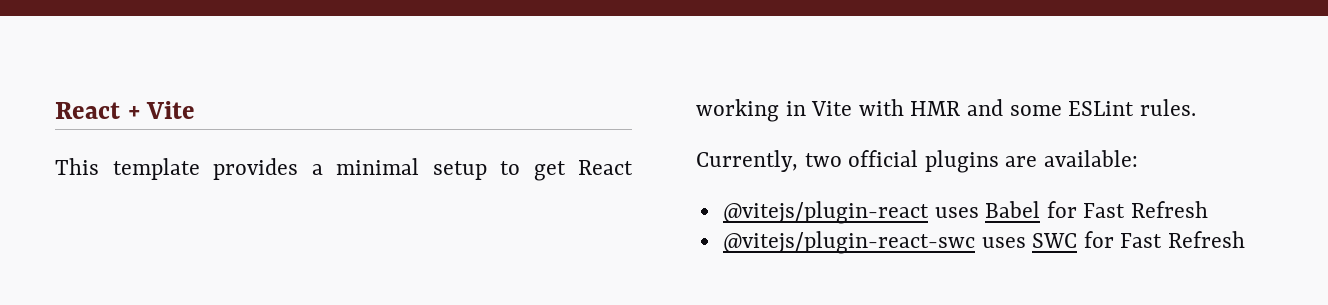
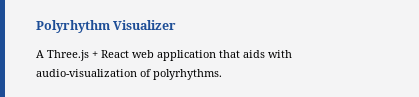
- React + Vite
- This template provides a minimal setup to get React working in Vite with HMR and some ESLint rules.
- Currently, two official plugins are available:
- @vitejs/plugin-react uses Babel for Fast Refresh
- @vitejs/plugin-react-swc uses SWC for Fast Refresh
+ Polyrhythm Visualizer
+ A Three.js + React web application that aids with audio-visualization of polyrhythms.

